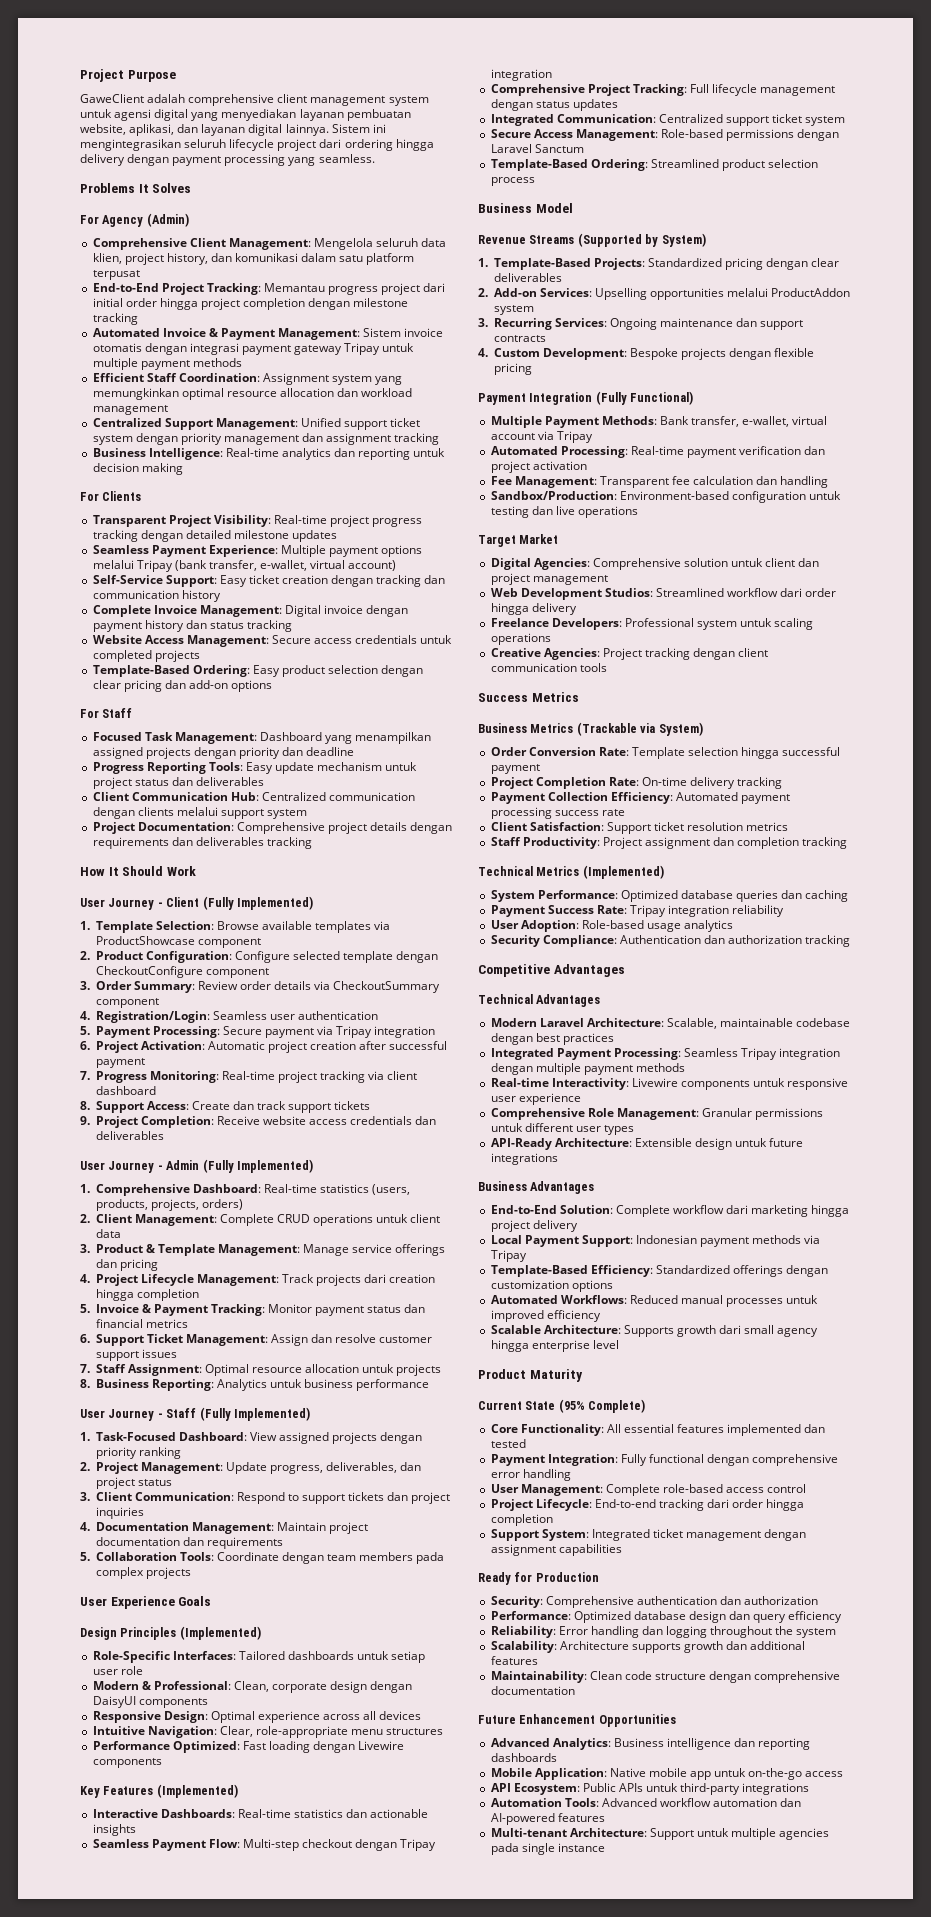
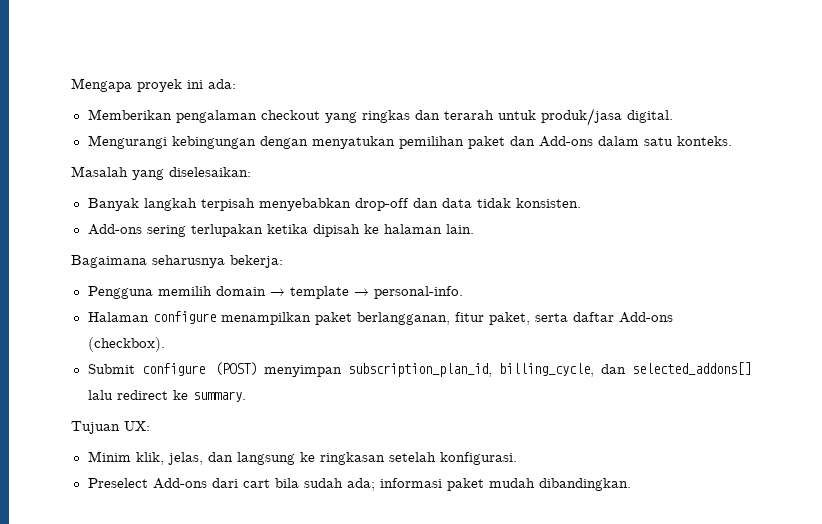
- Project Purpose
- GaweClient adalah comprehensive client management system untuk agensi digital yang menyediakan layanan pembuatan website, aplikasi, dan layanan digital lainnya. Sistem ini mengintegrasikan seluruh lifecycle project dari ordering hingga delivery dengan payment processing yang seamless.
- Problems It Solves
- For Agency (Admin)
- Comprehensive Client Management: Mengelola seluruh data klien, project history, dan komunikasi dalam satu platform terpusat
- End-to-End Project Tracking: Memantau progress project dari initial order hingga project completion dengan milestone tracking
- Automated Invoice & Payment Management: Sistem invoice otomatis dengan integrasi payment gateway Tripay untuk multiple payment methods
- Efficient Staff Coordination: Assignment system yang memungkinkan optimal resource allocation dan workload management
- Centralized Support Management: Unified support ticket system dengan priority management dan assignment tracking
- Business Intelligence: Real-time analytics dan reporting untuk decision making
- For Clients
- Transparent Project Visibility: Real-time project progress tracking dengan detailed milestone updates
- Seamless Payment Experience: Multiple payment options melalui Tripay (bank transfer, e-wallet, virtual account)
- Self-Service Support: Easy ticket creation dengan tracking dan communication history
- Complete Invoice Management: Digital invoice dengan payment history dan status tracking
- Website Access Management: Secure access credentials untuk completed projects
- Template-Based Ordering: Easy product selection dengan clear pricing dan add-on options
- For Staff
- Focused Task Management: Dashboard yang menampilkan assigned projects dengan priority dan deadline
- Progress Reporting Tools: Easy update mechanism untuk project status dan deliverables
- Client Communication Hub: Centralized communication dengan clients melalui support system
- Project Documentation: Comprehensive project details dengan requirements dan deliverables tracking
- How It Should Work
- User Journey - Client (Fully Implemented)
- 1. Template Selection: Browse available templates via ProductShowcase component
- 2. Product Configuration: Configure selected template dengan CheckoutConfigure component
- 3. Order Summary: Review order details via CheckoutSummary component
- 4. Registration/Login: Seamless user authentication
- 5. Payment Processing: Secure payment via Tripay integration
- 6. Project Activation: Automatic project creation after successful payment
- 7. Progress Monitoring: Real-time project tracking via client dashboard
- 8. Support Access: Create dan track support tickets
- 9. Project Completion: Receive website access credentials dan deliverables
- User Journey - Admin (Fully Implemented)
- 1. Comprehensive Dashboard: Real-time statistics (users, products, projects, orders)
- 2. Client Management: Complete CRUD operations untuk client data
- 3. Product & Template Management: Manage service offerings dan pricing
- 4. Project Lifecycle Management: Track projects dari creation hingga completion
- 5. Invoice & Payment Tracking: Monitor payment status dan financial metrics
- 6. Support Ticket Management: Assign dan resolve customer support issues
- 7. Staff Assignment: Optimal resource allocation untuk projects
- 8. Business Reporting: Analytics untuk business performance
- User Journey - Staff (Fully Implemented)
- 1. Task-Focused Dashboard: View assigned projects dengan priority ranking
- 2. Project Management: Update progress, deliverables, dan project status
- 3. Client Communication: Respond to support tickets dan project inquiries
- 4. Documentation Management: Maintain project documentation dan requirements
- 5. Collaboration Tools: Coordinate dengan team members pada complex projects
- User Experience Goals
- Design Principles (Implemented)
- Role-Specific Interfaces: Tailored dashboards untuk setiap user role
- Modern & Professional: Clean, corporate design dengan DaisyUI components
- Responsive Design: Optimal experience across all devices
- Intuitive Navigation: Clear, role-appropriate menu structures
- Performance Optimized: Fast loading dengan Livewire components
- Key Features (Implemented)
- Interactive Dashboards: Real-time statistics dan actionable insights
- Seamless Payment Flow: Multi-step checkout dengan Tripay integration
- Comprehensive Project Tracking: Full lifecycle management dengan status updates
- Integrated Communication: Centralized support ticket system
- Secure Access Management: Role-based permissions dengan Laravel Sanctum
- Template-Based Ordering: Streamlined product selection process
- Business Model
- Revenue Streams (Supported by System)
- 1. Template-Based Projects: Standardized pricing dengan clear deliverables
- 2. Add-on Services: Upselling opportunities melalui ProductAddon system
- 3. Recurring Services: Ongoing maintenance dan support contracts
- 4. Custom Development: Bespoke projects dengan flexible pricing
- Payment Integration (Fully Functional)
- Multiple Payment Methods: Bank transfer, e-wallet, virtual account via Tripay
- Automated Processing: Real-time payment verification dan project activation
- Fee Management: Transparent fee calculation dan handling
- Sandbox/Production: Environment-based configuration untuk testing dan live operations
- Target Market
- Digital Agencies: Comprehensive solution untuk client dan project management
- Web Development Studios: Streamlined workflow dari order hingga delivery
- Freelance Developers: Professional system untuk scaling operations
- Creative Agencies: Project tracking dengan client communication tools
- Success Metrics
- Business Metrics (Trackable via System)
- Order Conversion Rate: Template selection hingga successful payment
- Project Completion Rate: On-time delivery tracking
- Payment Collection Efficiency: Automated payment processing success rate
- Client Satisfaction: Support ticket resolution metrics
- Staff Productivity: Project assignment dan completion tracking
- Technical Metrics (Implemented)
- System Performance: Optimized database queries dan caching
- Payment Success Rate: Tripay integration reliability
- User Adoption: Role-based usage analytics
- Security Compliance: Authentication dan authorization tracking
- Competitive Advantages
- Technical Advantages
- Modern Laravel Architecture: Scalable, maintainable codebase dengan best practices
- Integrated Payment Processing: Seamless Tripay integration dengan multiple payment methods
- Real-time Interactivity: Livewire components untuk responsive user experience
- Comprehensive Role Management: Granular permissions untuk different user types
- API-Ready Architecture: Extensible design untuk future integrations
- Business Advantages
- End-to-End Solution: Complete workflow dari marketing hingga project delivery
- Local Payment Support: Indonesian payment methods via Tripay
- Template-Based Efficiency: Standardized offerings dengan customization options
- Automated Workflows: Reduced manual processes untuk improved efficiency
- Scalable Architecture: Supports growth dari small agency hingga enterprise level
- Product Maturity
- Current State (95% Complete)
- Core Functionality: All essential features implemented dan tested
- Payment Integration: Fully functional dengan comprehensive error handling
- User Management: Complete role-based access control
- Project Lifecycle: End-to-end tracking dari order hingga completion
- Support System: Integrated ticket management dengan assignment capabilities
- Ready for Production
- Security: Comprehensive authentication dan authorization
- Performance: Optimized database design dan query efficiency
- Reliability: Error handling dan logging throughout the system
- Scalability: Architecture supports growth dan additional features
- Maintainability: Clean code structure dengan comprehensive documentation
- Future Enhancement Opportunities
- Advanced Analytics: Business intelligence dan reporting dashboards
- Mobile Application: Native mobile app untuk on-the-go access
- API Ecosystem: Public APIs untuk third-party integrations
- Automation Tools: Advanced workflow automation dan AI-powered features
- Multi-tenant Architecture: Support untuk multiple agencies pada single instance
+ Mengapa proyek ini ada:
+ Memberikan pengalaman checkout yang ringkas dan terarah untuk produk/jasa digital.
+ Mengurangi kebingungan dengan menyatukan pemilihan paket dan Add-ons dalam satu konteks.
+ Masalah yang diselesaikan:
+ Banyak langkah terpisah menyebabkan drop-off dan data tidak konsisten.
+ Add-ons sering terlupakan ketika dipisah ke halaman lain.
+ Bagaimana seharusnya bekerja:
+ Pengguna memilih domain → template → personal-info.
+ Halaman configure menampilkan paket berlangganan, fitur paket, serta daftar Add-ons (checkbox).
+ Submit configure (POST) menyimpan subscription_plan_id, billing_cycle, dan selected_addons[] lalu redirect ke summary.
+ Tujuan UX:
+ Minim klik, jelas, dan langsung ke ringkasan setelah konfigurasi.
+ Preselect Add-ons dari cart bila sudah ada; informasi paket mudah dibandingkan.

